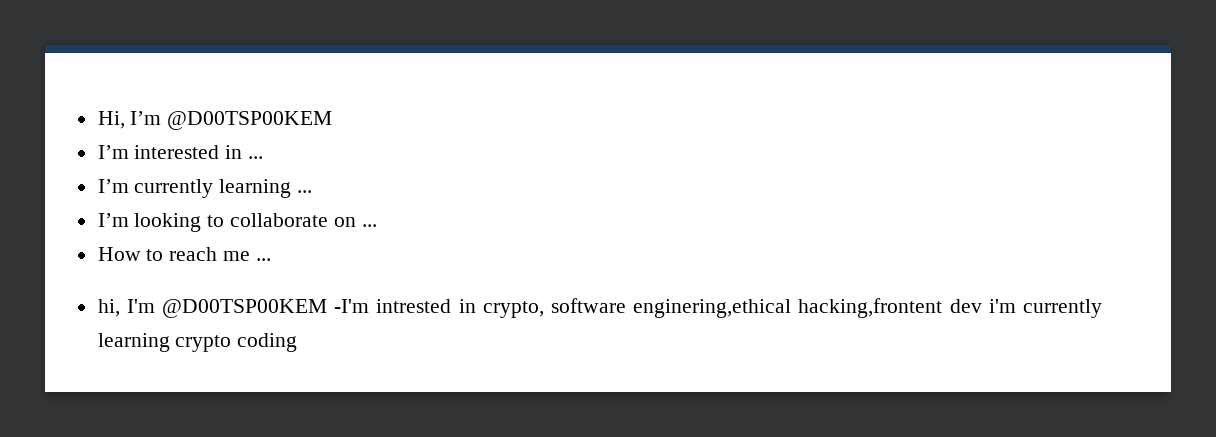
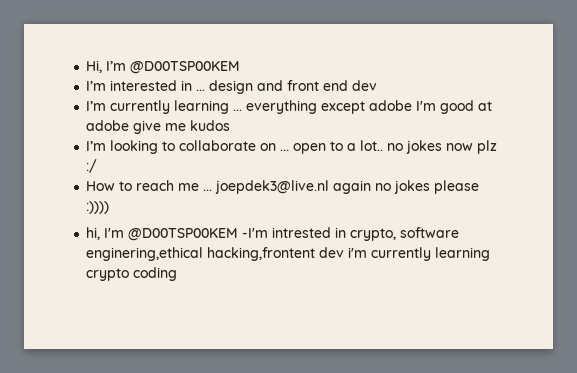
- I’m interested in ...
+ I’m interested in ... design and front end dev
- I’m currently learning ...
+ I’m currently learning ... everything except adobe I'm good at adobe give me kudos
- I’m looking to collaborate on ...
+ I’m looking to collaborate on ... open to a lot.. no jokes now plz :/
- How to reach me ...
+ How to reach me ... joepdek3@live.nl again no jokes please :))))

